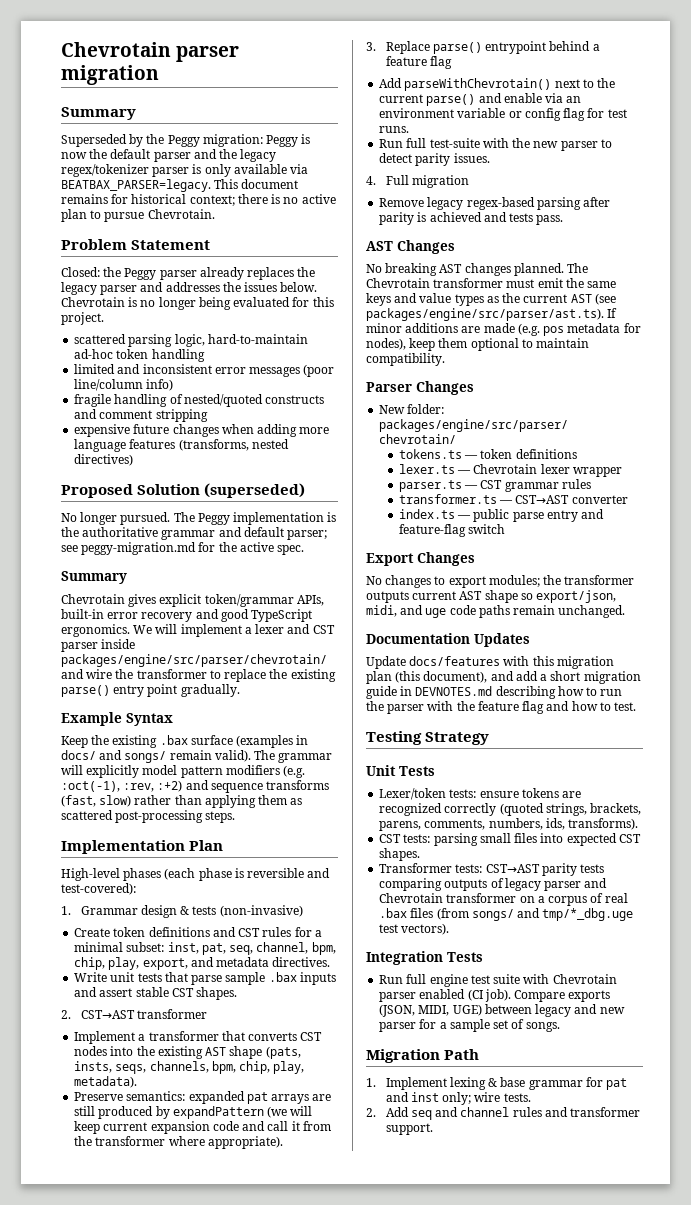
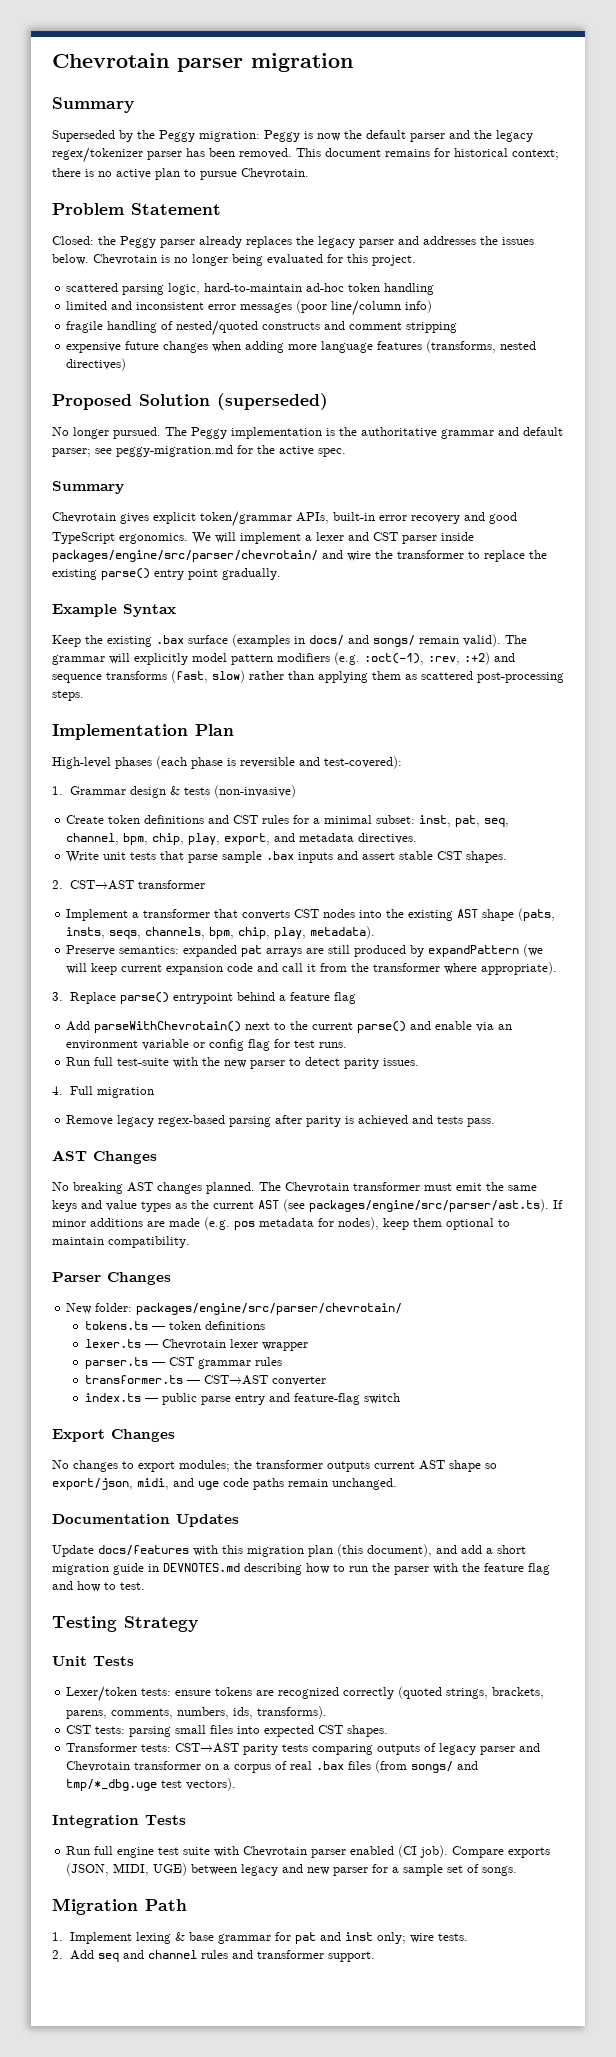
- Superseded by the Peggy migration: Peggy is now the default parser and the legacy regex/tokenizer parser is only available via BEATBAX_PARSER=legacy.
+ Superseded by the Peggy migration: Peggy is now the default parser and the legacy regex/tokenizer parser has been removed.

